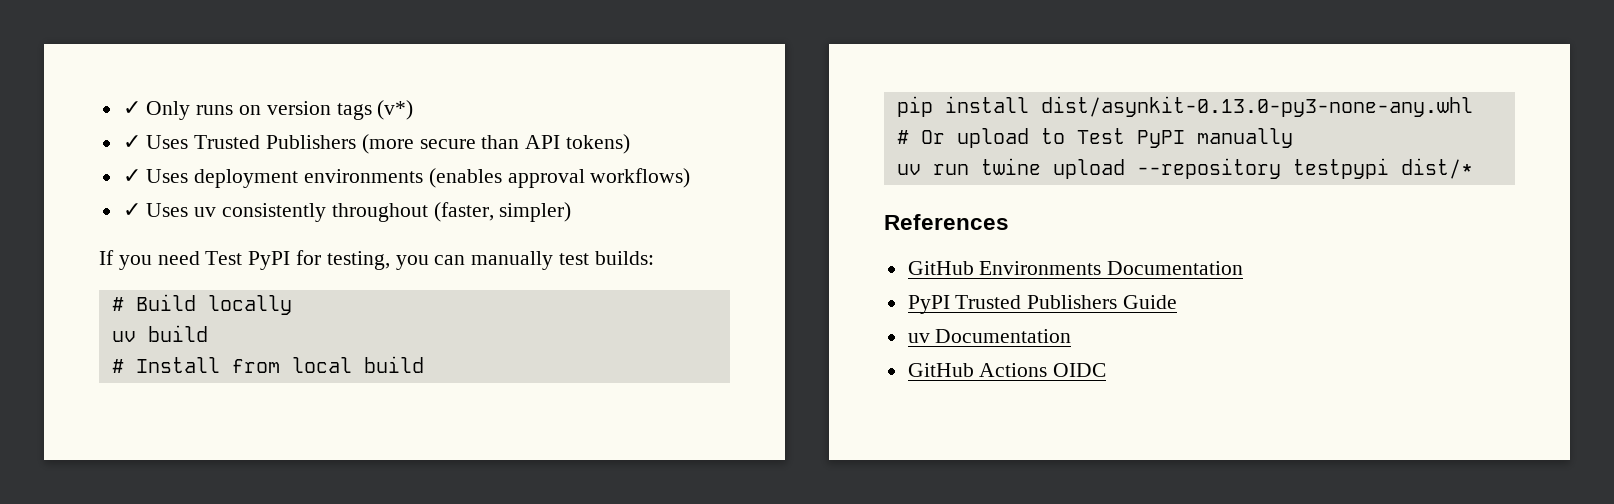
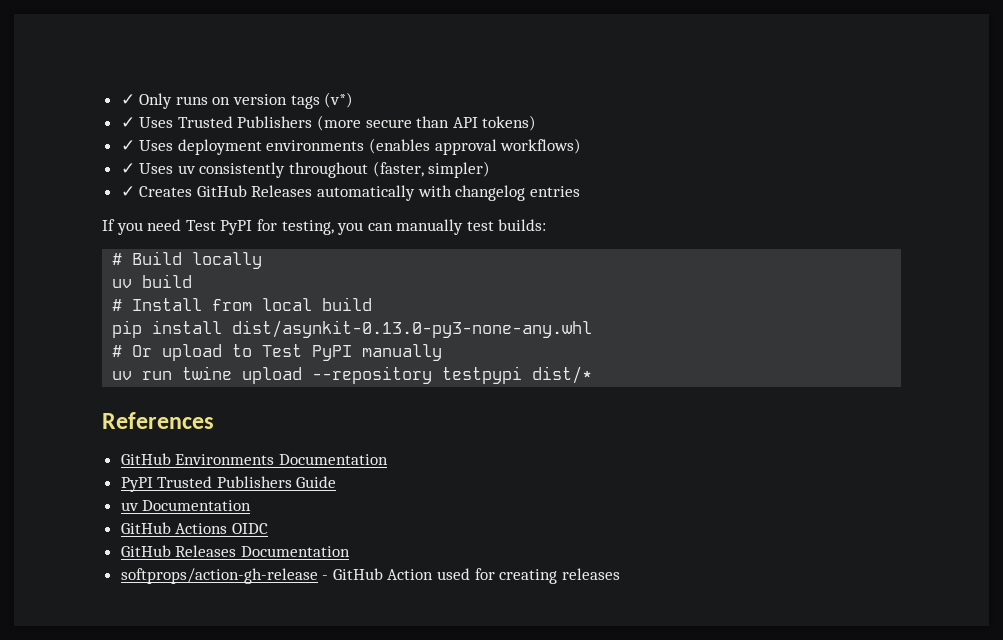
+ ✓ Creates GitHub Releases automatically with changelog entries
+ GitHub Releases Documentation
+ softprops/action-gh-release - GitHub Action used for creating releases

